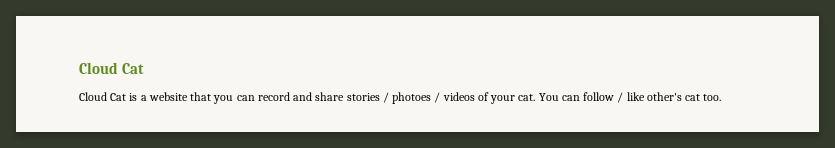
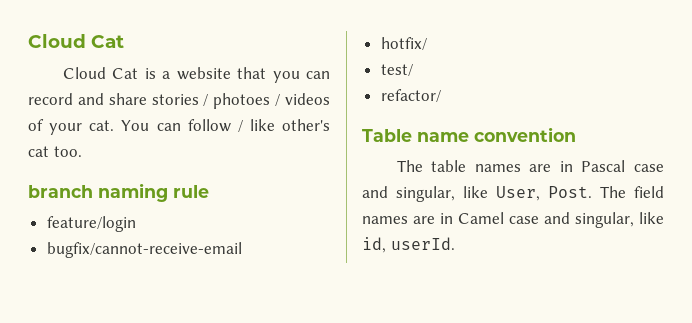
+ branch naming rule
+ feature/login
+ bugfix/cannot-receive-email
+ hotfix/
+ test/
+ refactor/
+ Table name convention
+ The table names are in Pascal case and singular, like User, Post. The field names are in Camel case and singular, like id, userId.

